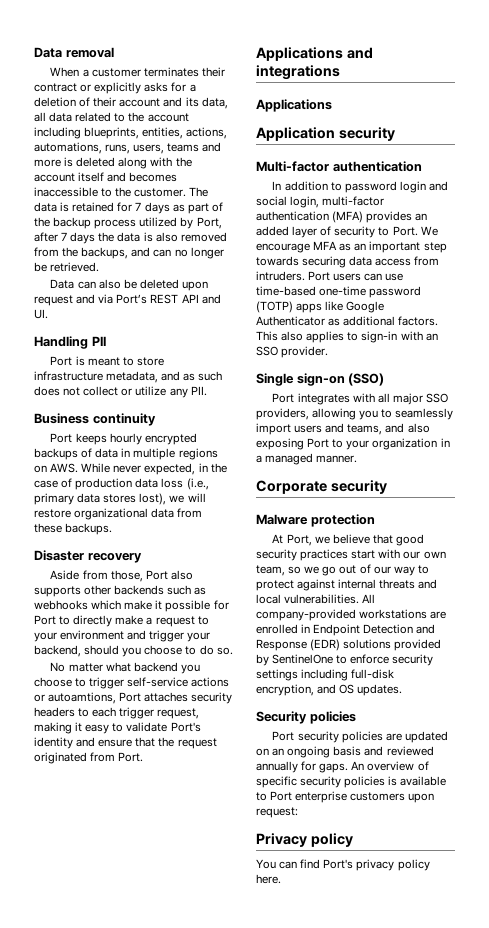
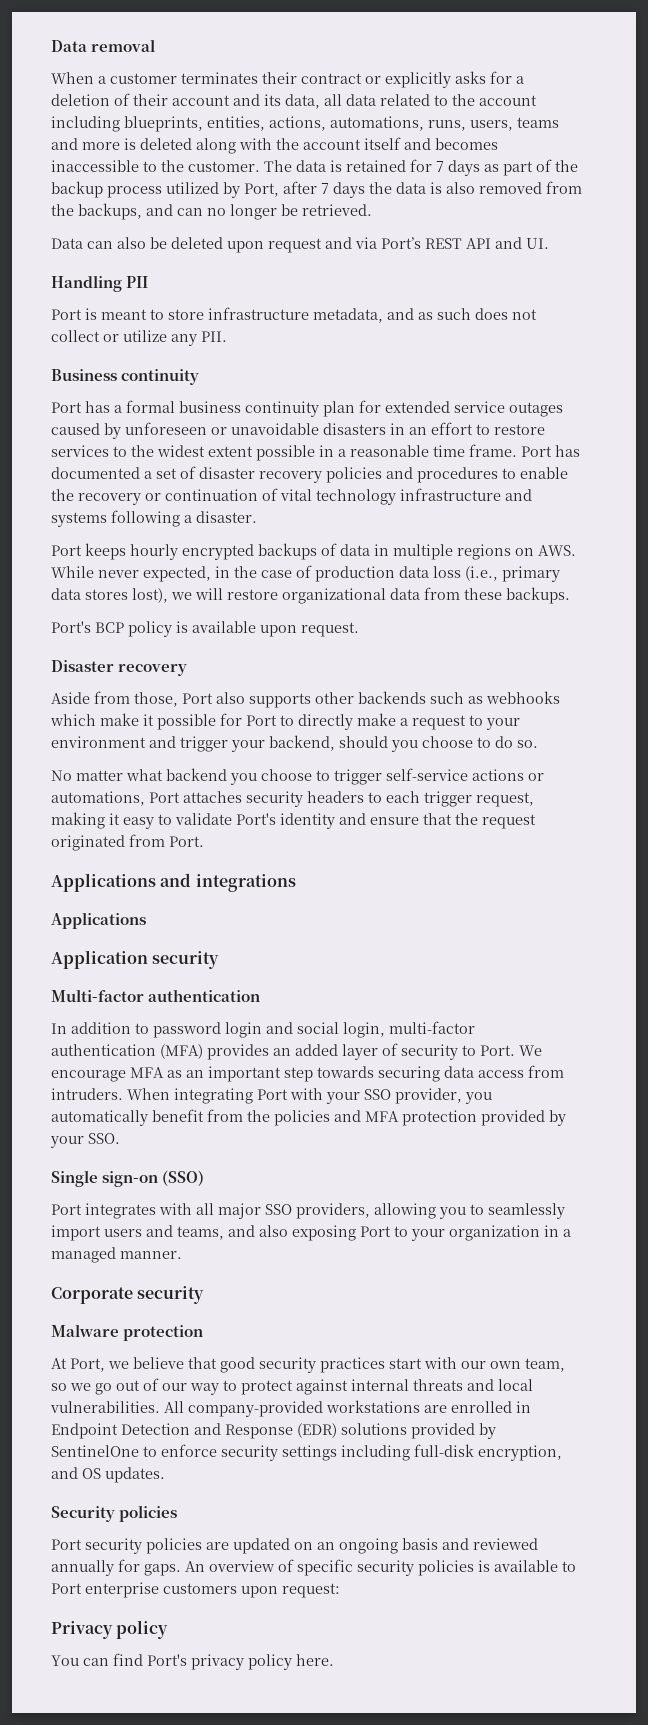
+ Port has a formal business continuity plan for extended service outages caused by unforeseen or unavoidable disasters in an effort to restore services to the widest extent possible in a reasonable time frame. Port has documented a set of disaster recovery policies and procedures to enable the recovery or continuation of vital technology infrastructure and systems following a disaster.
+ Port's BCP policy is available upon request.
- No matter what backend you choose to trigger self-service actions or autoamtions, Port attaches security headers to each trigger request, making it easy to validate Port's identity and ensure that the request originated from Port.
+ No matter what backend you choose to trigger self-service actions or automations, Port attaches security headers to each trigger request, making it easy to validate Port's identity and ensure that the request originated from Port.
- Port users can use time-based one-time password (TOTP) apps like Google Authenticator as additional factors. This also applies to sign-in with an SSO provider.
+ When integrating Port with your SSO provider, you automatically benefit from the policies and MFA protection provided by your SSO.

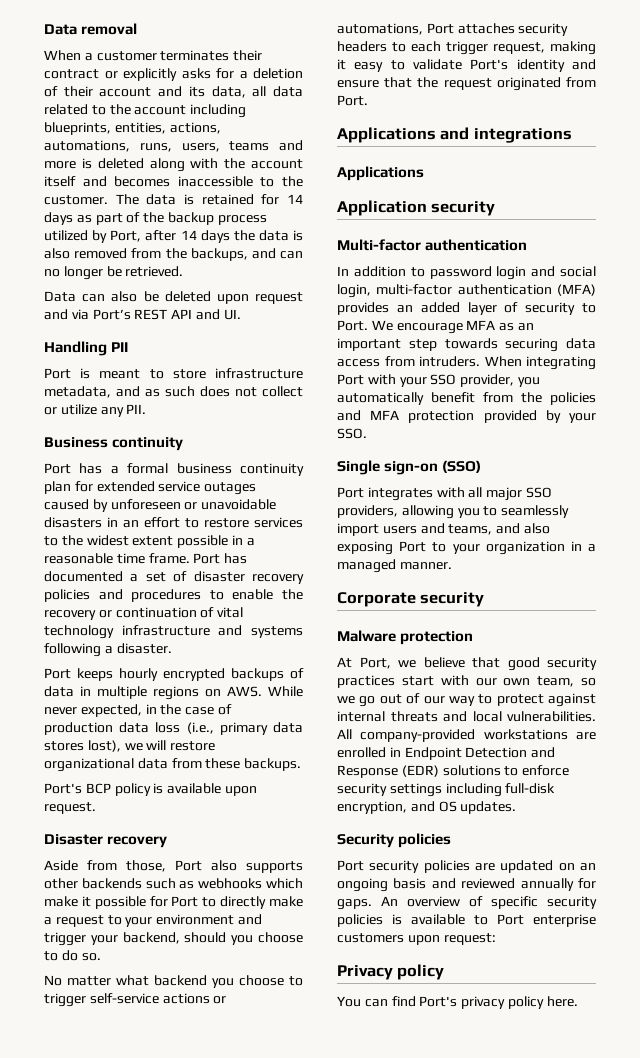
- The data is retained for 7 days as part of the backup process utilized by Port, after 7 days the data is also removed from the backups, and can no longer be retrieved.
+ The data is retained for 14 days as part of the backup process utilized by Port, after 14 days the data is also removed from the backups, and can no longer be retrieved.
- All company-provided workstations are enrolled in Endpoint Detection and Response (EDR) solutions provided by SentinelOne to enforce security settings including full-disk encryption, and OS updates.
+ All company-provided workstations are enrolled in Endpoint Detection and Response (EDR) solutions to enforce security settings including full-disk encryption, and OS updates.

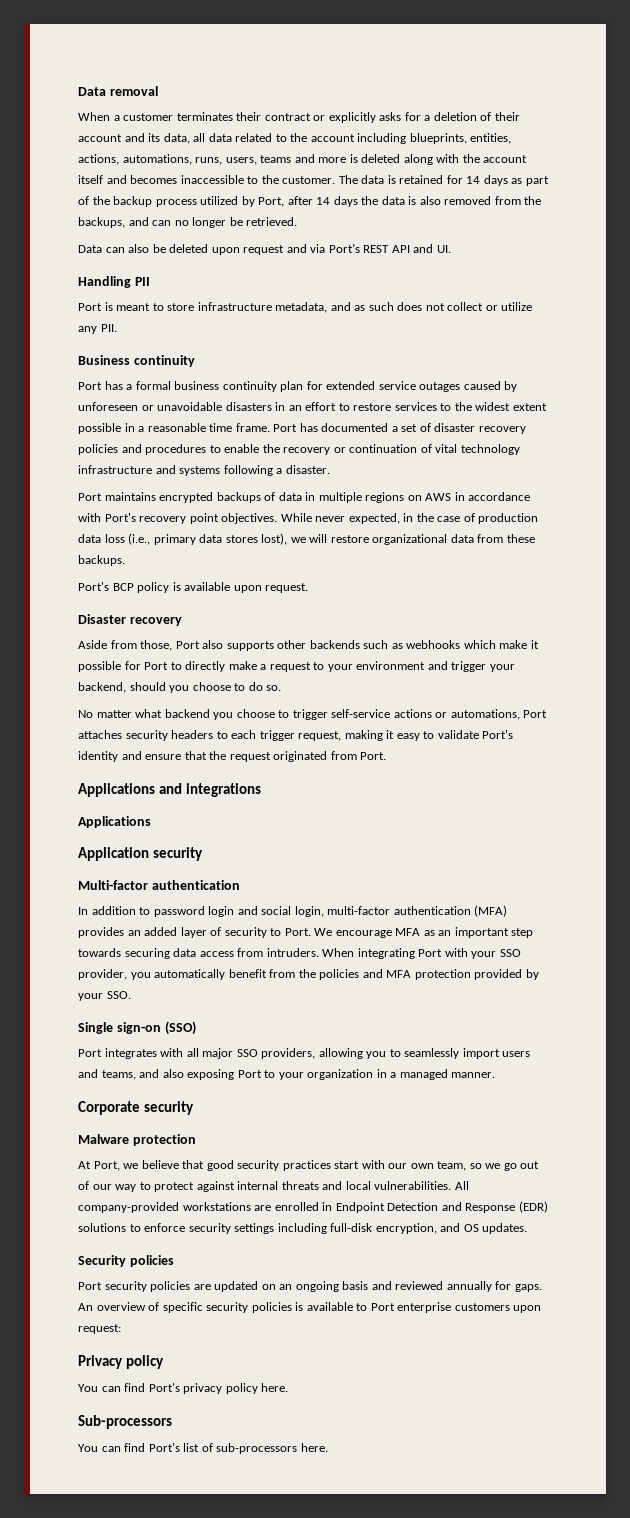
- Port keeps hourly encrypted backups of data in multiple regions on AWS. While never expected, in the case of production data loss (i.e., primary data stores lost), we will restore organizational data from these backups.
+ Port maintains encrypted backups of data in multiple regions on AWS in accordance with Port's recovery point objectives. While never expected, in the case of production data loss (i.e., primary data stores lost), we will restore organizational data from these backups.
+ Sub-processors
+ You can find Port's list of sub-processors here.

